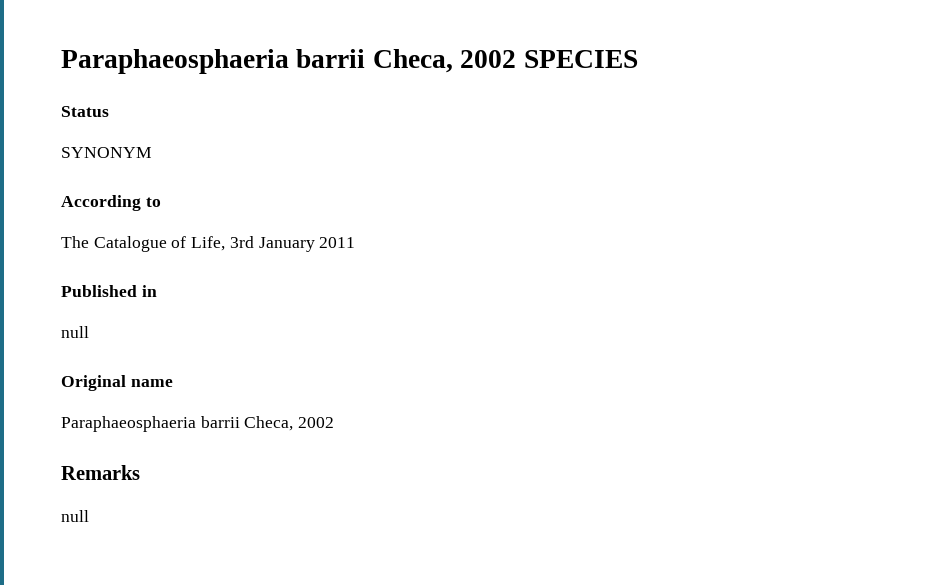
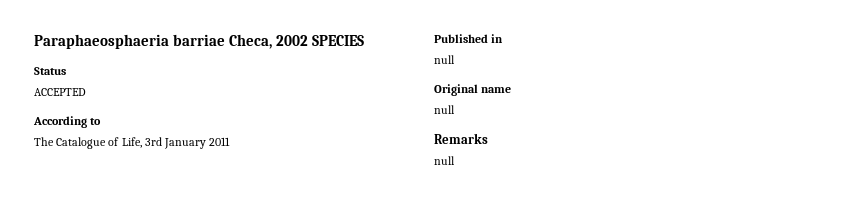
- Paraphaeosphaeria barrii Checa, 2002 SPECIES
+ Paraphaeosphaeria barriae Checa, 2002 SPECIES
- SYNONYM
+ ACCEPTED
  Original name
- Paraphaeosphaeria barrii Checa, 2002
+ null

